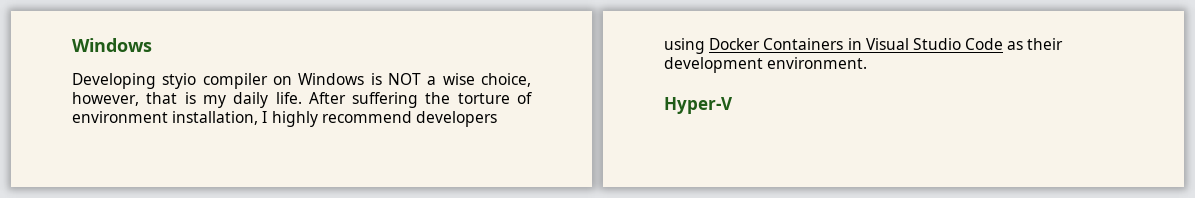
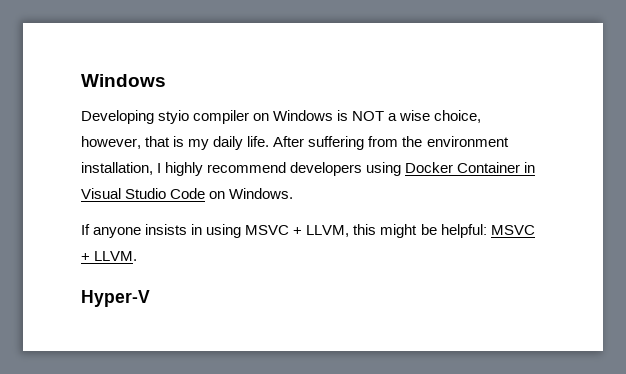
- After suffering the torture of environment installation, I highly recommend developers using Docker Containers in Visual Studio Code as their development environment.
+ After suffering from the environment installation, I highly recommend developers using Docker Container in Visual Studio Code on Windows.
+ If anyone insists in using MSVC + LLVM, this might be helpful: MSVC + LLVM.

